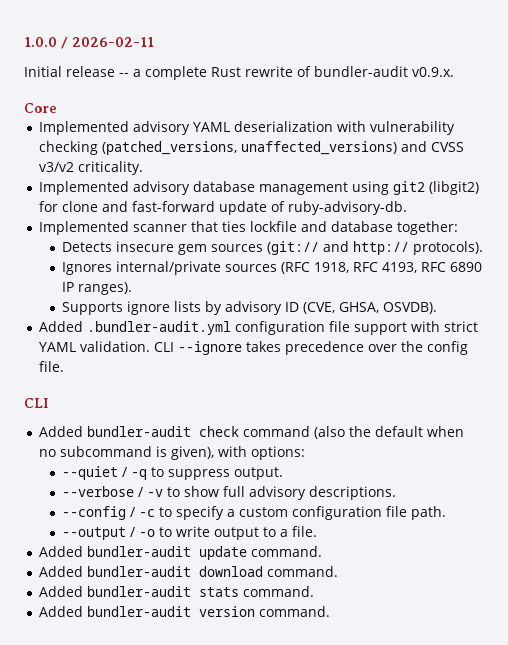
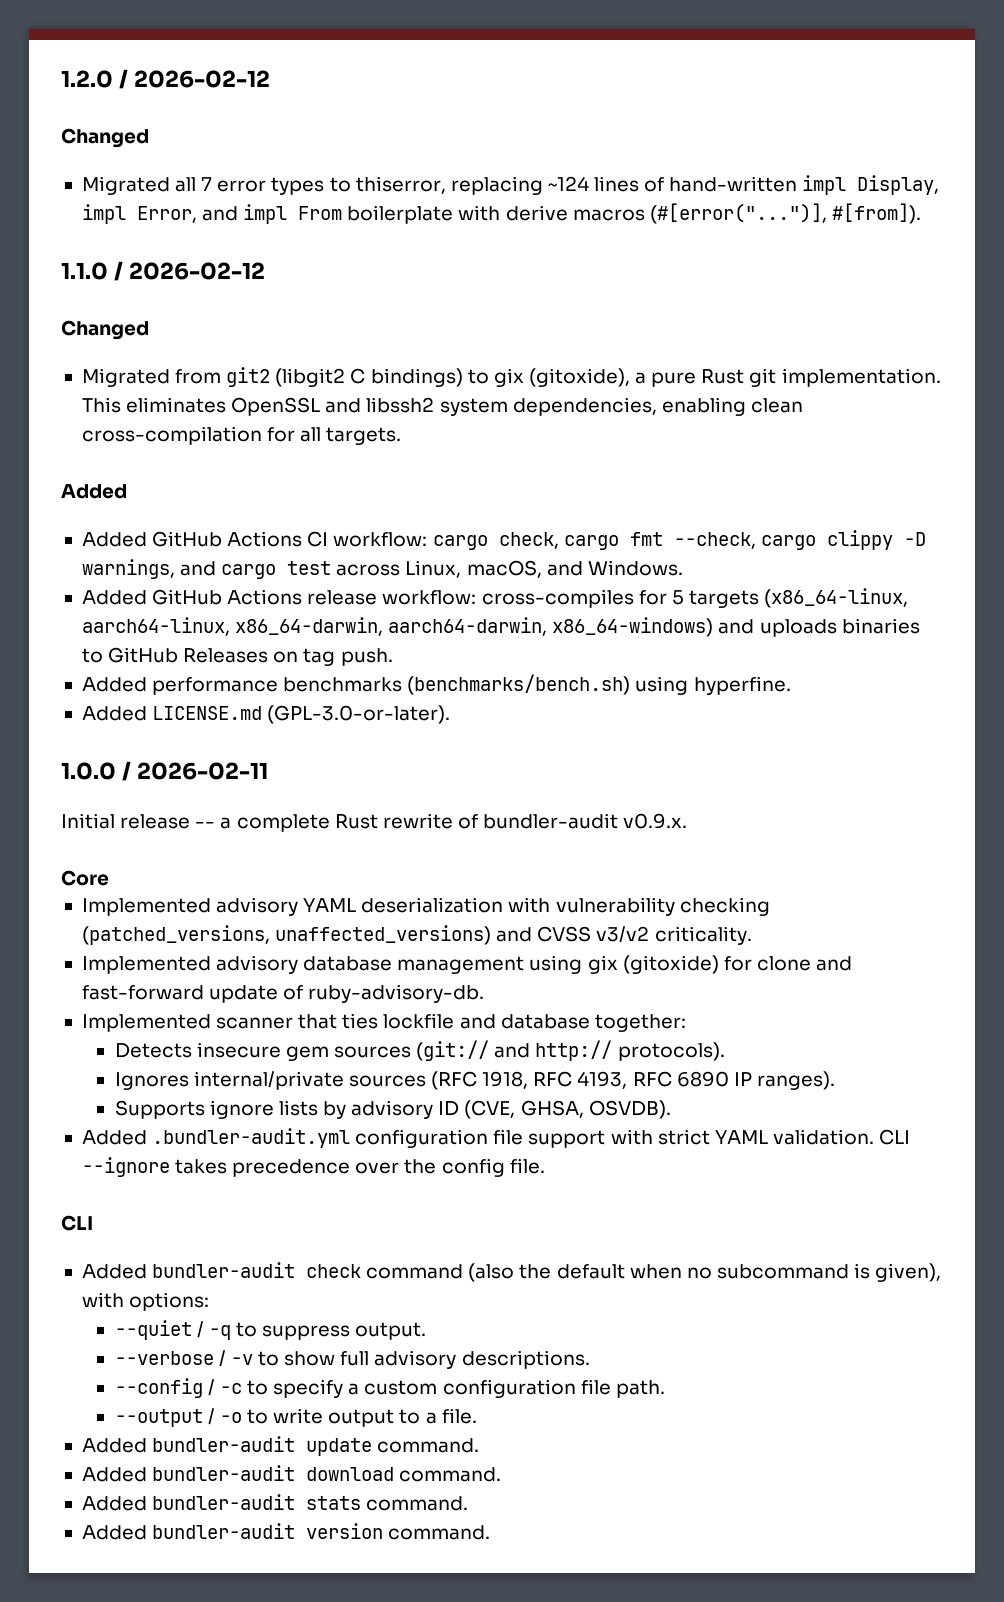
+ 1.2.0 / 2026-02-12
+ Changed
+ Migrated all 7 error types to thiserror, replacing ~124 lines of hand-written impl Display, impl Error, and impl From boilerplate with derive macros (#[error("...")], #[from]).
+ 1.1.0 / 2026-02-12
+ Changed
+ Migrated from git2 (libgit2 C bindings) to gix (gitoxide), a pure Rust git implementation. This eliminates OpenSSL and libssh2 system dependencies, enabling clean cross-compilation for all targets.
+ Added
+ Added GitHub Actions CI workflow: cargo check, cargo fmt --check, cargo clippy -D warnings, and cargo test across Linux, macOS, and Windows.
+ Added GitHub Actions release workflow: cross-compiles for 5 targets (x86_64-linux, aarch64-linux, x86_64-darwin, aarch64-darwin, x86_64-windows) and uploads binaries to GitHub Releases on tag push.
+ Added performance benchmarks (benchmarks/bench.sh) using hyperfine.
+ Added LICENSE.md (GPL-3.0-or-later).
- Implemented advisory database management using git2 (libgit2) for clone and fast-forward update of ruby-advisory-db.
+ Implemented advisory database management using gix (gitoxide) for clone and fast-forward update of ruby-advisory-db.

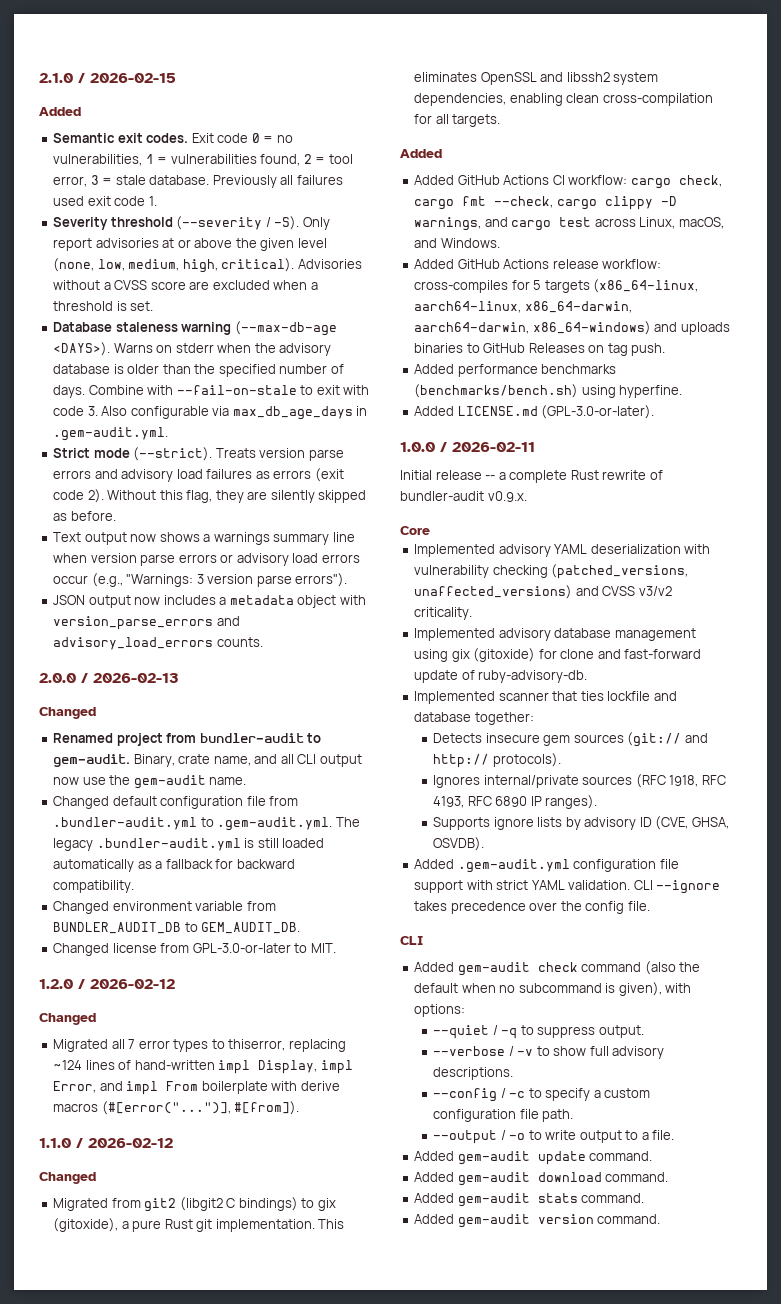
+ 2.1.0 / 2026-02-15
+ Added
+ Semantic exit codes. Exit code 0 = no vulnerabilities, 1 = vulnerabilities found, 2 = tool error, 3 = stale database. Previously all failures used exit code 1.
+ Severity threshold (--severity / -S). Only report advisories at or above the given level (none, low, medium, high, critical). Advisories without a CVSS score are excluded when a threshold is set.
+ Database staleness warning (--max-db-age <DAYS>). Warns on stderr when the advisory database is older than the specified number of days. Combine with --fail-on-stale to exit with code 3. Also configurable via max_db_age_days in .gem-audit.yml.
+ Strict mode (--strict). Treats version parse errors and advisory load failures as errors (exit code 2). Without this flag, they are silently skipped as before.
+ Text output now shows a warnings summary line when version parse errors or advisory load errors occur (e.g., "Warnings: 3 version parse errors").
+ JSON output now includes a metadata object with version_parse_errors and advisory_load_errors counts.
+ 2.0.0 / 2026-02-13
+ Changed
+ Renamed project from bundler-audit to gem-audit. Binary, crate name, and all CLI output now use the gem-audit name.
+ Changed default configuration file from .bundler-audit.yml to .gem-audit.yml. The legacy .bundler-audit.yml is still loaded automatically as a fallback for backward compatibility.
+ Changed environment variable from BUNDLER_AUDIT_DB to GEM_AUDIT_DB.
+ Changed license from GPL-3.0-or-later to MIT.
- Added .bundler-audit.yml configuration file support with strict YAML validation.
+ Added .gem-audit.yml configuration file support with strict YAML validation.
- Added bundler-audit check command (also the default when no subcommand is given), with options:
+ Added gem-audit check command (also the default when no subcommand is given), with options:
- Added bundler-audit update command.
+ Added gem-audit update command.
- Added bundler-audit download command.
+ Added gem-audit download command.
- Added bundler-audit stats command.
+ Added gem-audit stats command.
- Added bundler-audit version command.
+ Added gem-audit version command.

